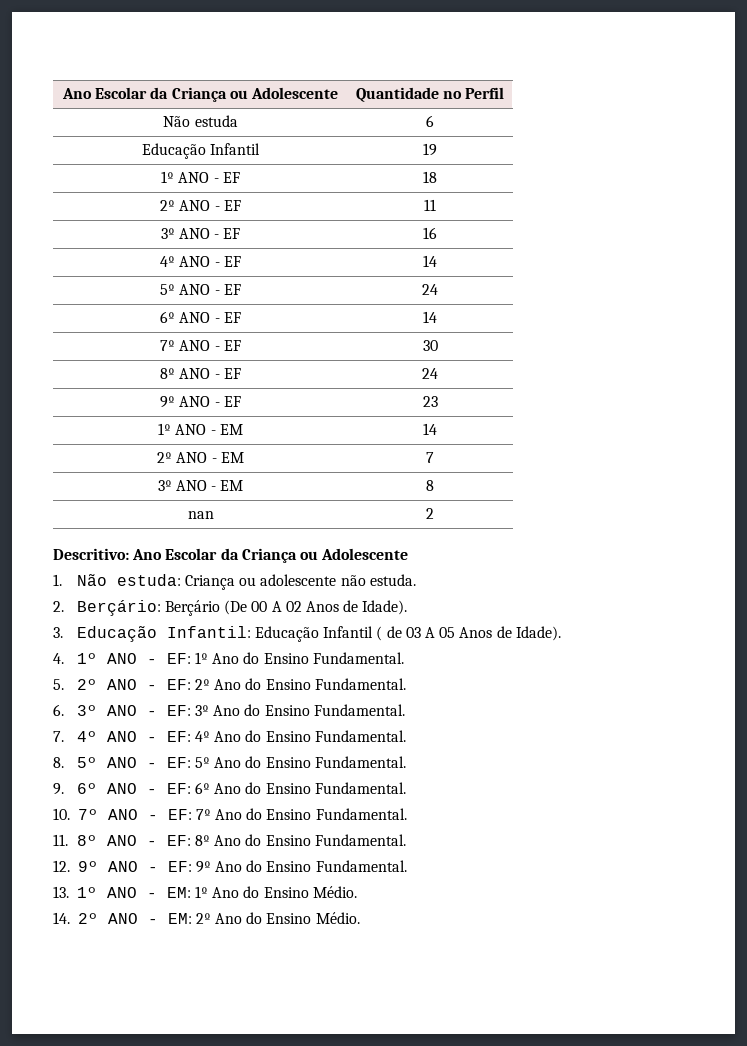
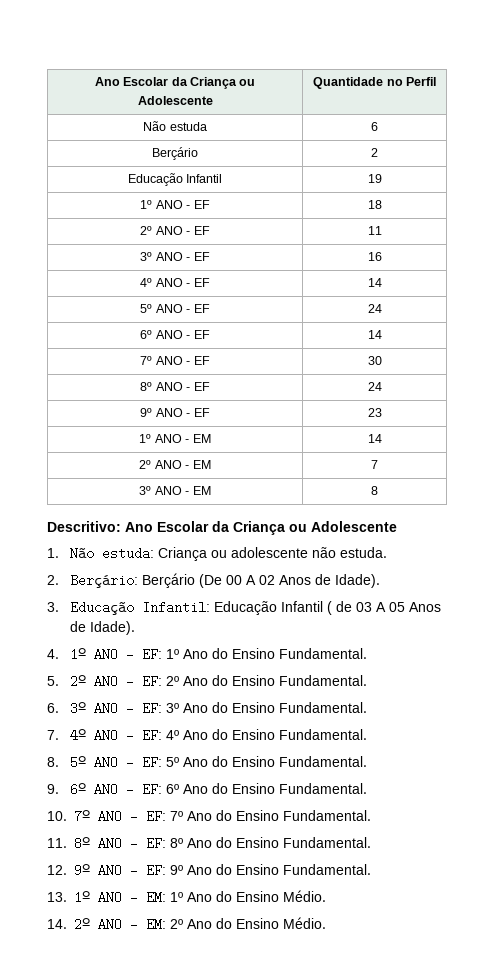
+ Berçário | 2
- nan | 2

